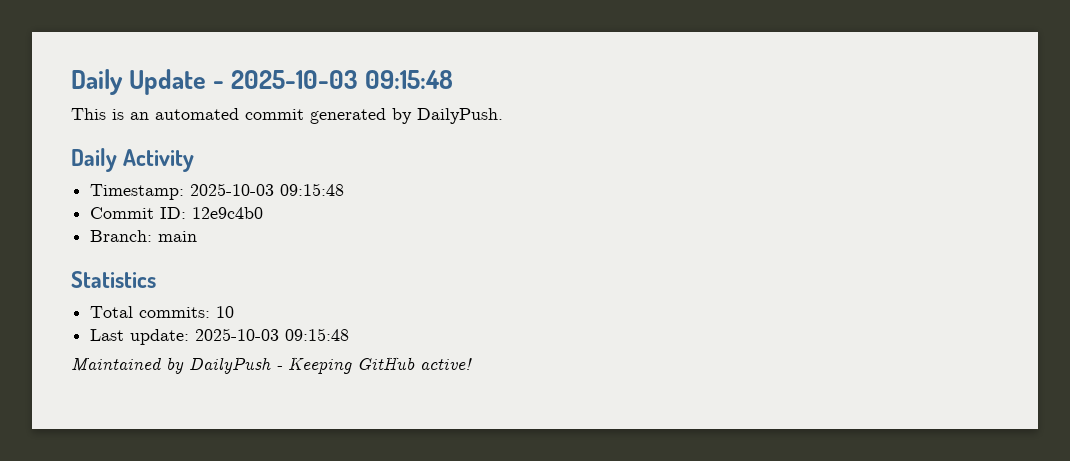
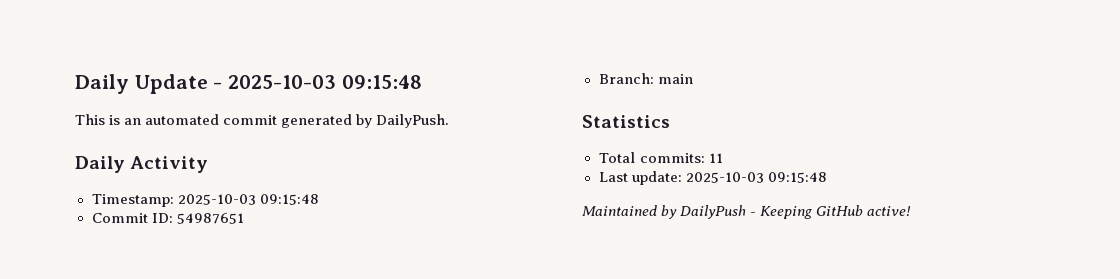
- Commit ID: 12e9c4b0
+ Commit ID: 54987651
- Total commits: 10
+ Total commits: 11

